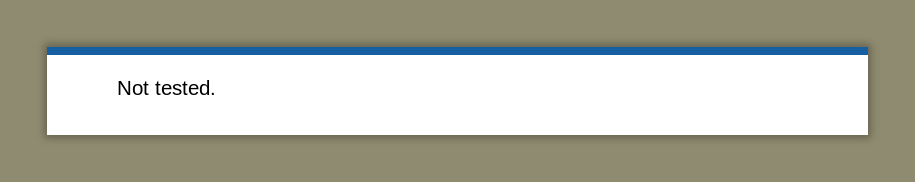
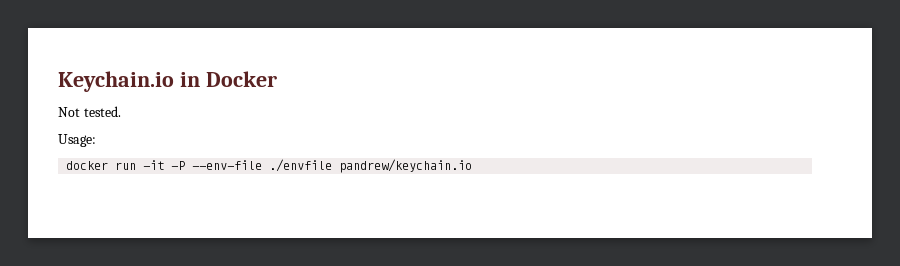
+ Keychain.io in Docker
+ Usage:
+ docker run -it -P --env-file ./envfile pandrew/keychain.io

